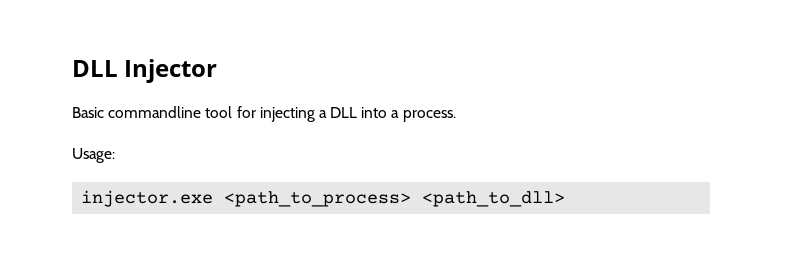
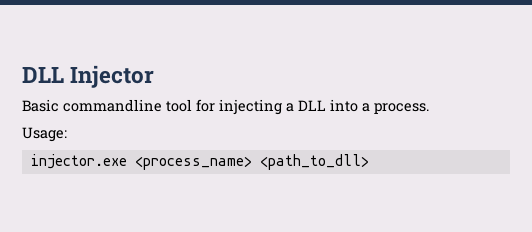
- injector.exe <path_to_process> <path_to_dll>
+ injector.exe <process_name> <path_to_dll>

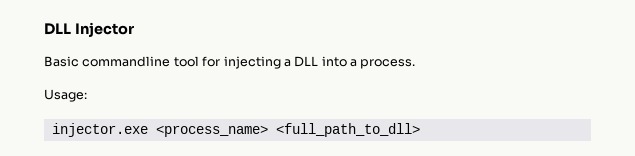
- injector.exe <process_name> <path_to_dll>
+ injector.exe <process_name> <full_path_to_dll>

